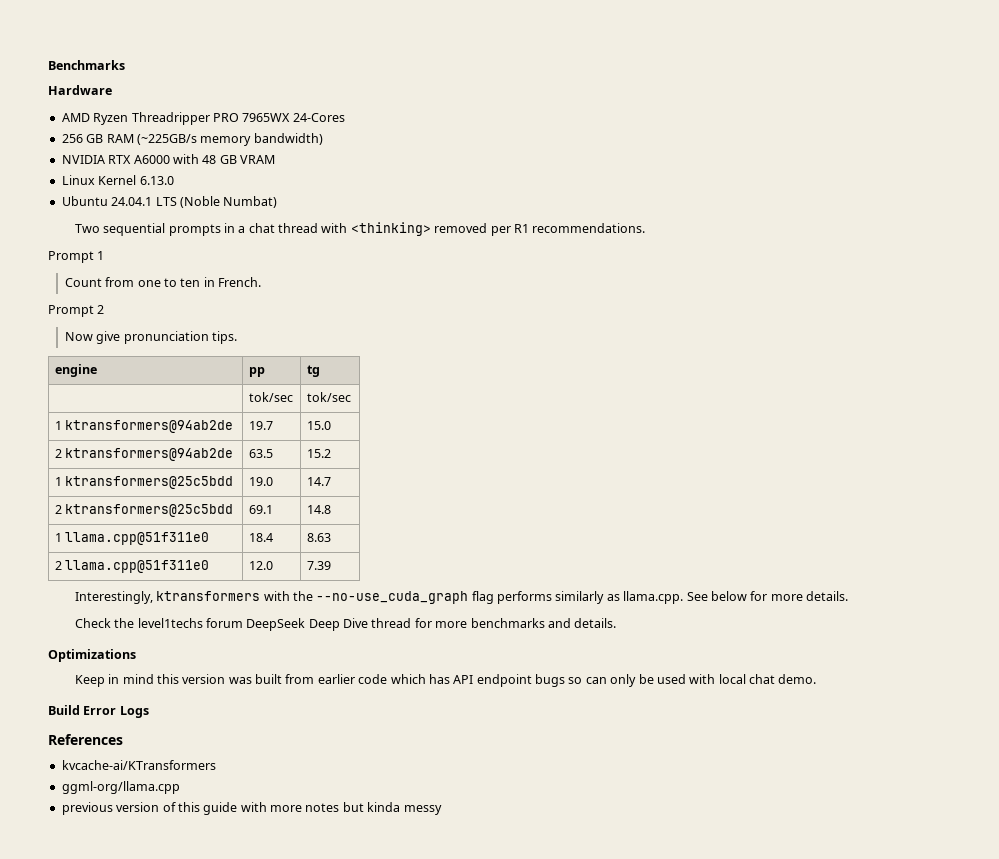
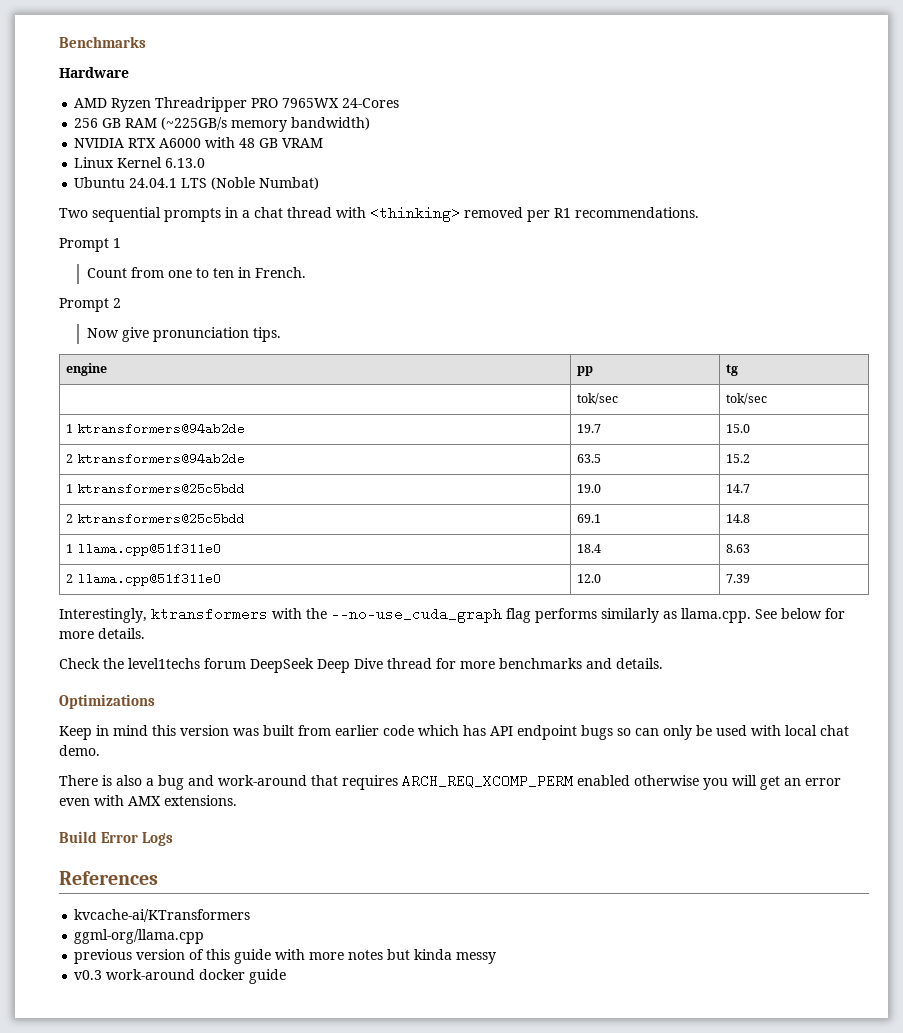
+ There is also a bug and work-around that requires ARCH_REQ_XCOMP_PERM enabled otherwise you will get an error even with AMX extensions.
+ v0.3 work-around docker guide

